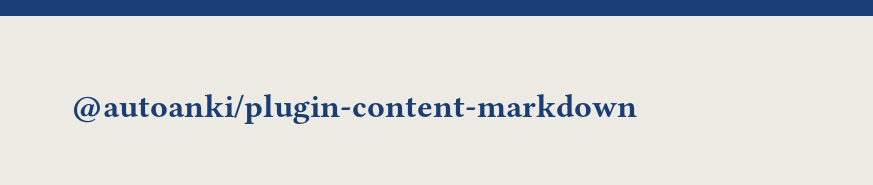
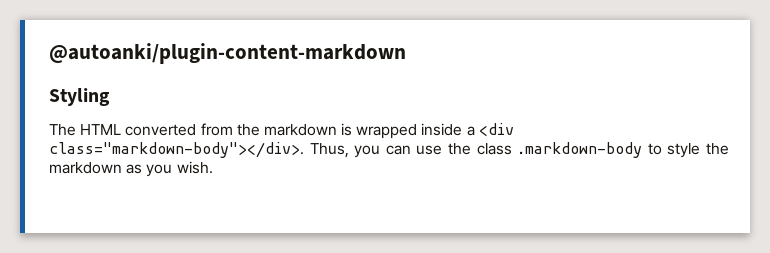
+ Styling
+ The HTML converted from the markdown is wrapped inside a <div class="markdown-body"></div>. Thus, you can use the class .markdown-body to style the markdown as you wish.

